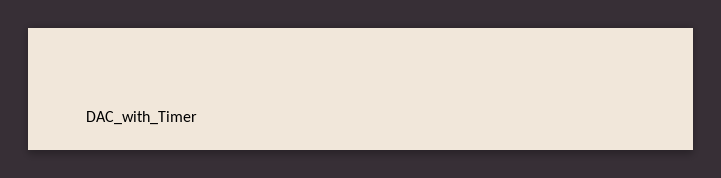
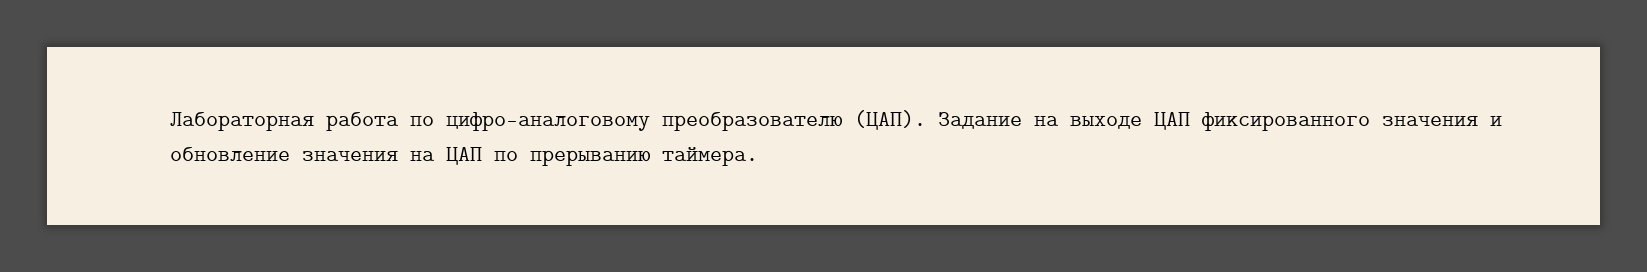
- DAC_with_Timer
+ Лабораторная работа по цифро-аналоговому преобразователю (ЦАП). Задание на выходе ЦАП фиксированного значения и обновление значения на ЦАП по прерыванию таймера.

